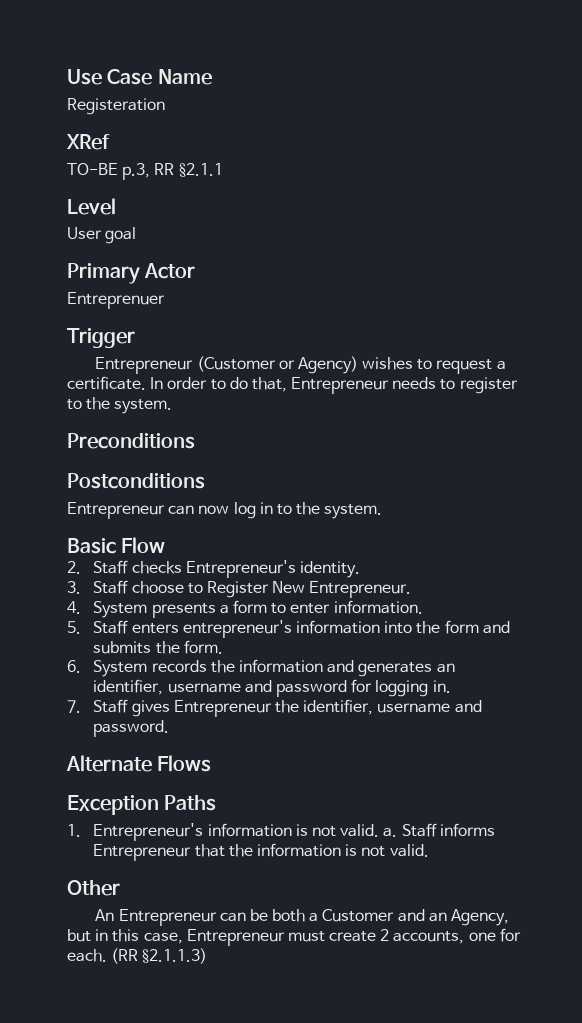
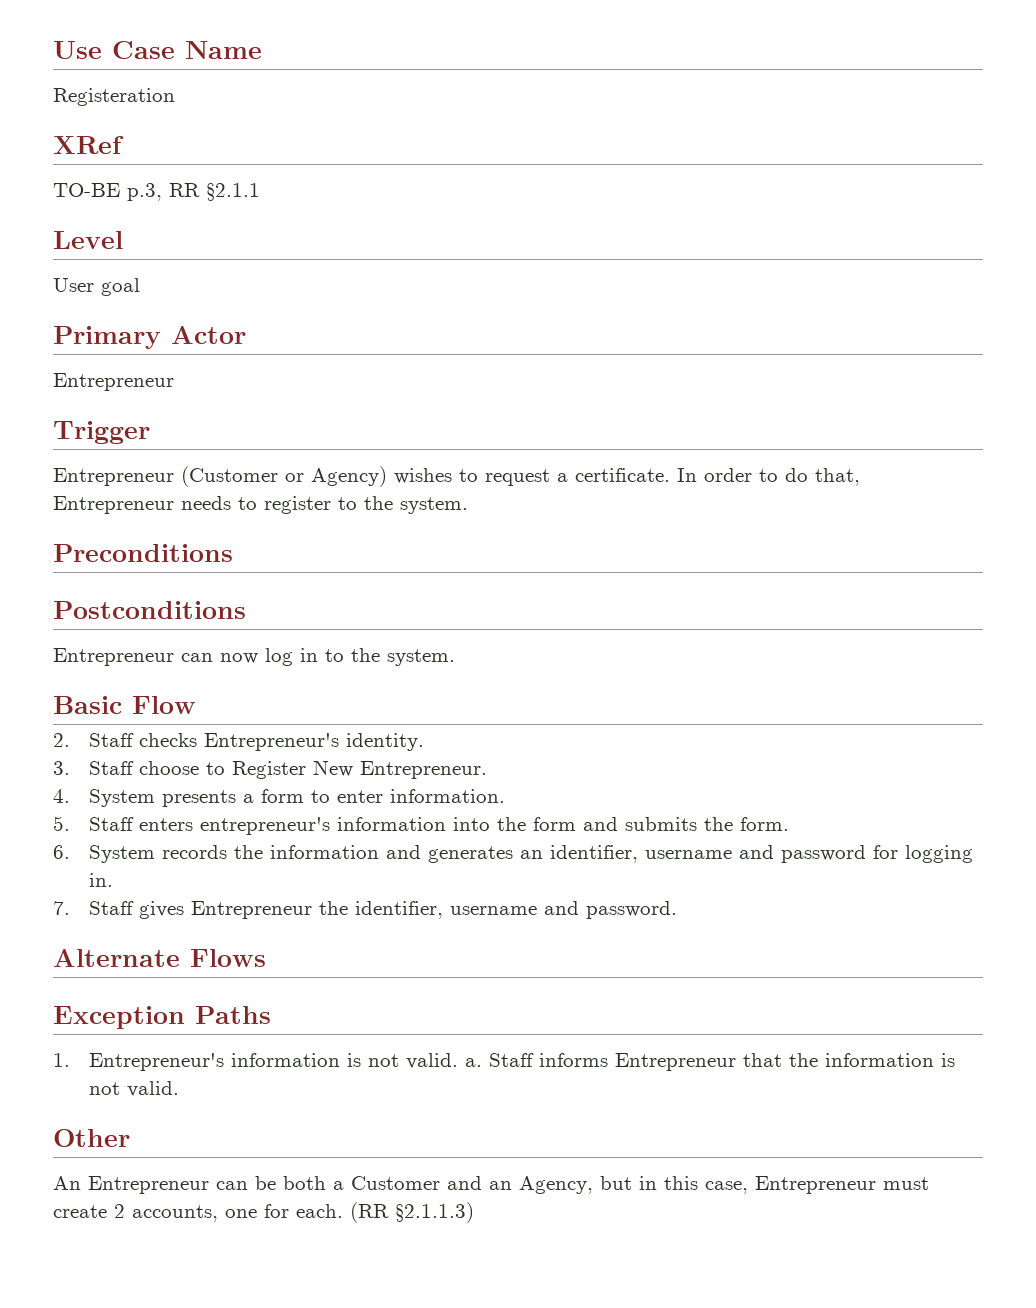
  Primary Actor
- Entreprenuer
+ Entrepreneur

